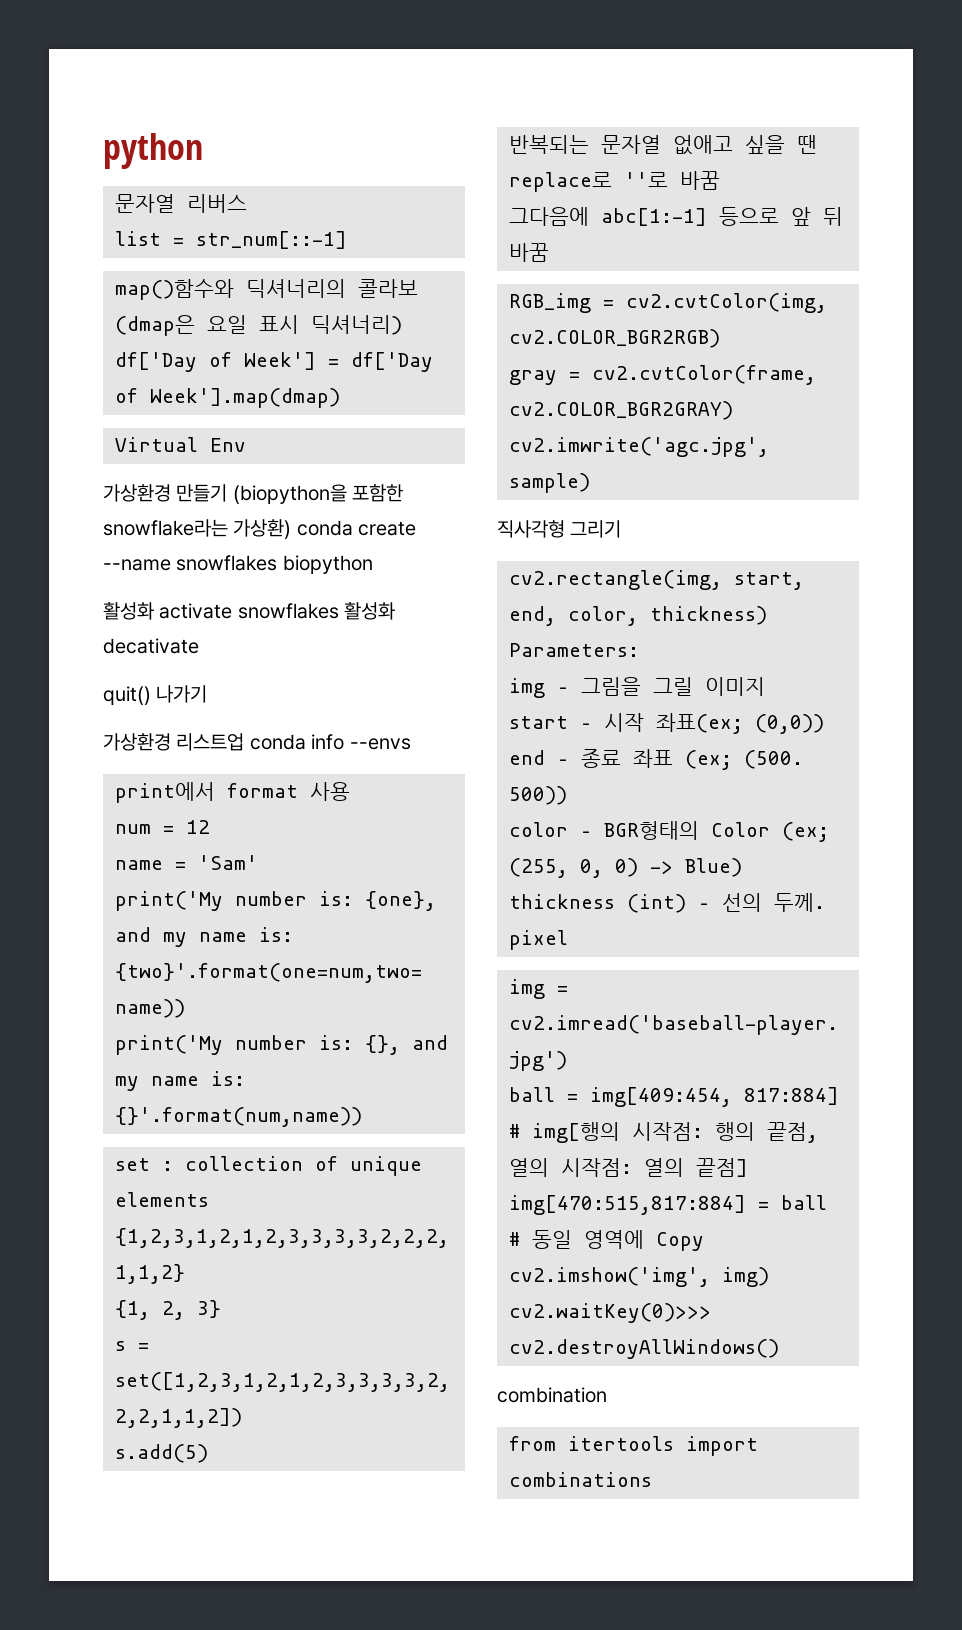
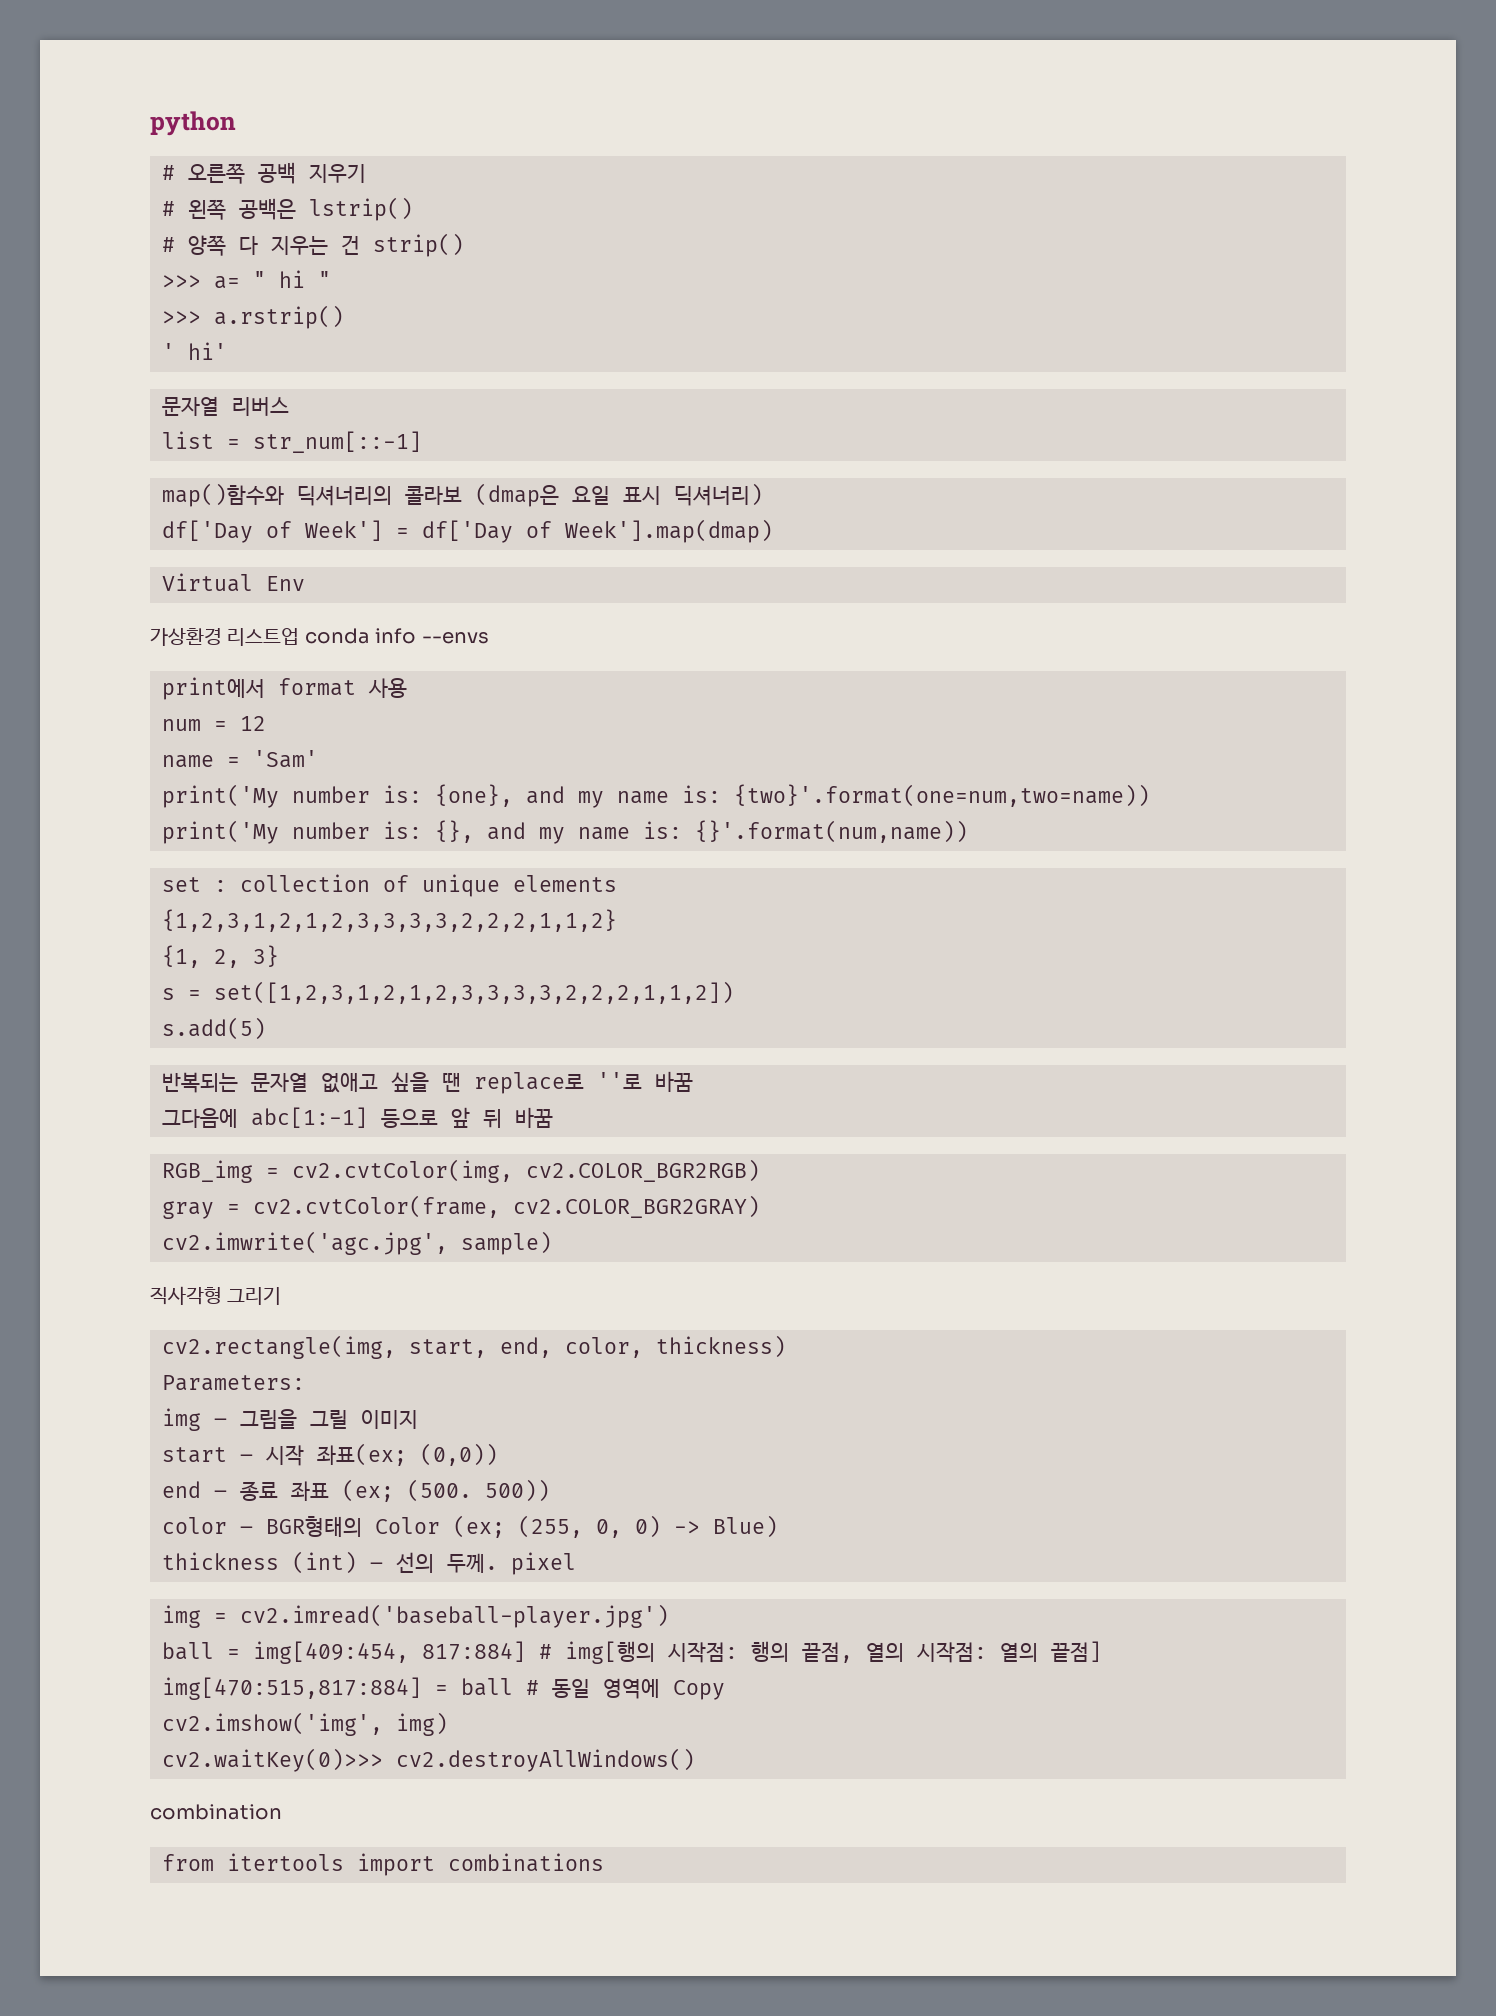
+ # 오른쪽 공백 지우기
+ # 왼쪽 공백은 lstrip()
+ # 양쪽 다 지우는 건 strip()
+ >>> a= " hi "
+ >>> a.rstrip()
+ ' hi'
- 가상환경 만들기 (biopython을 포함한 snowflake라는 가상환) conda create --name snowflakes biopython
- 활성화 activate snowflakes 활성화 decativate
- quit() 나가기

